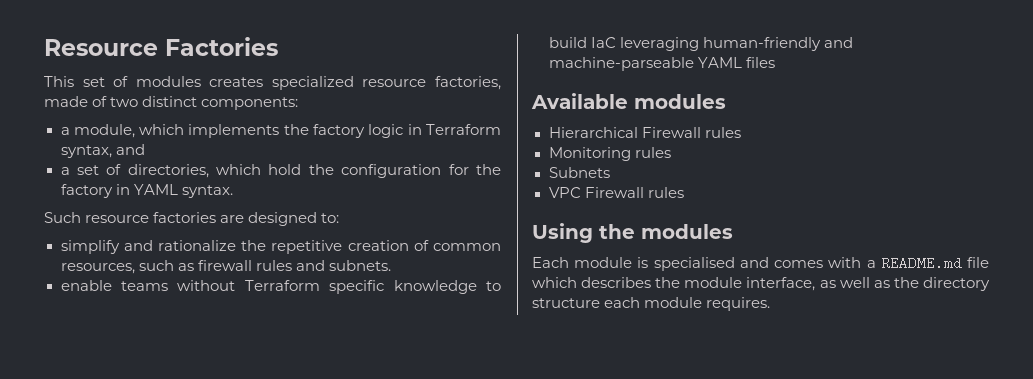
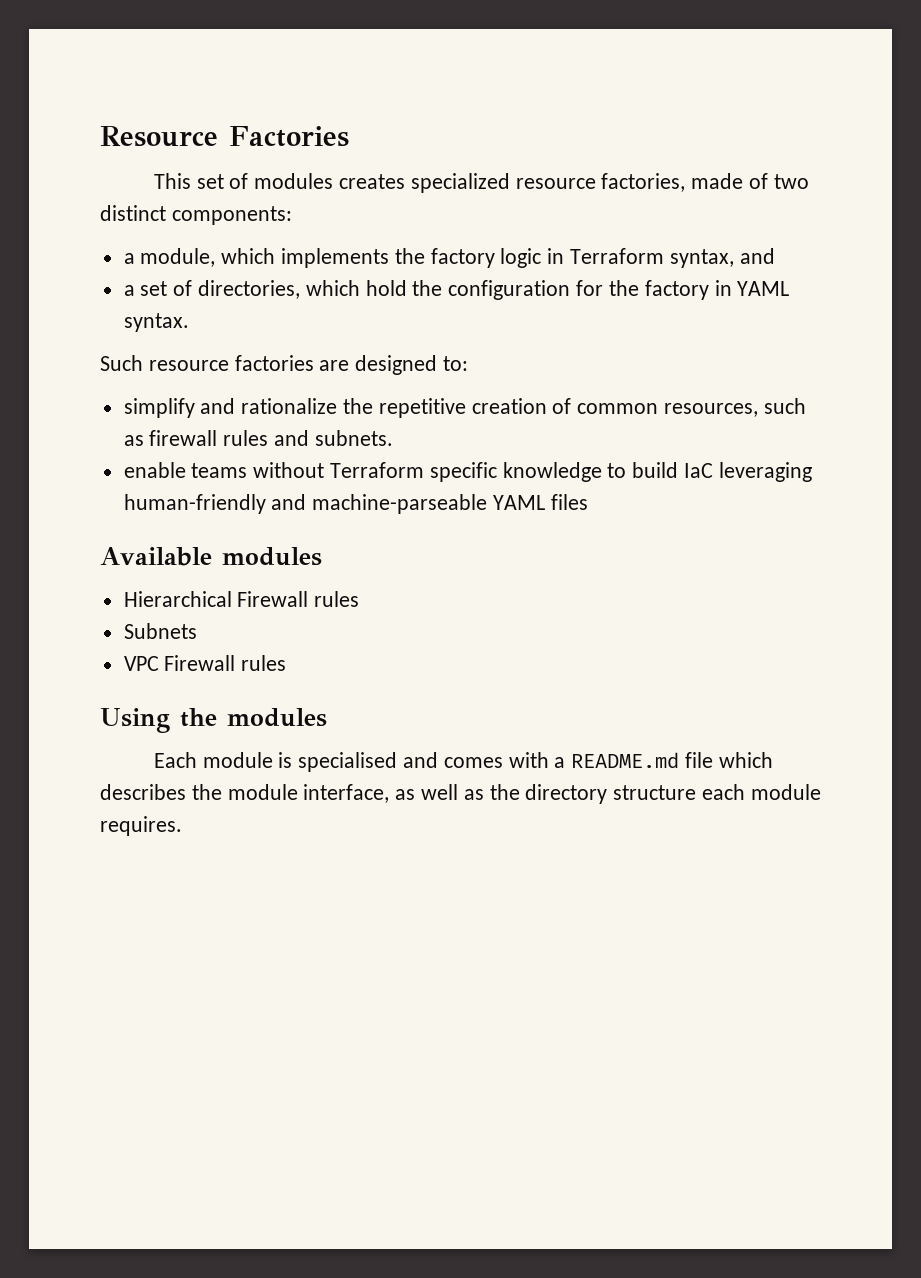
- Monitoring rules

